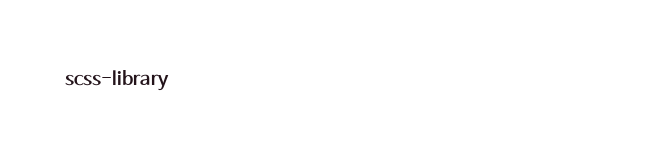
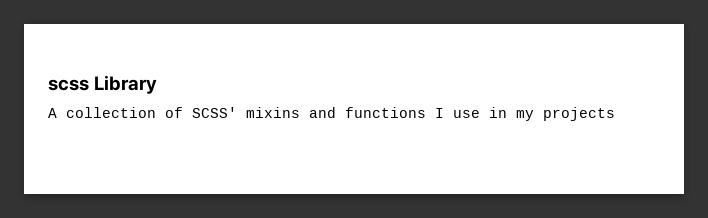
- scss-library
+ scss Library
+ A collection of SCSS' mixins and functions I use in my projects

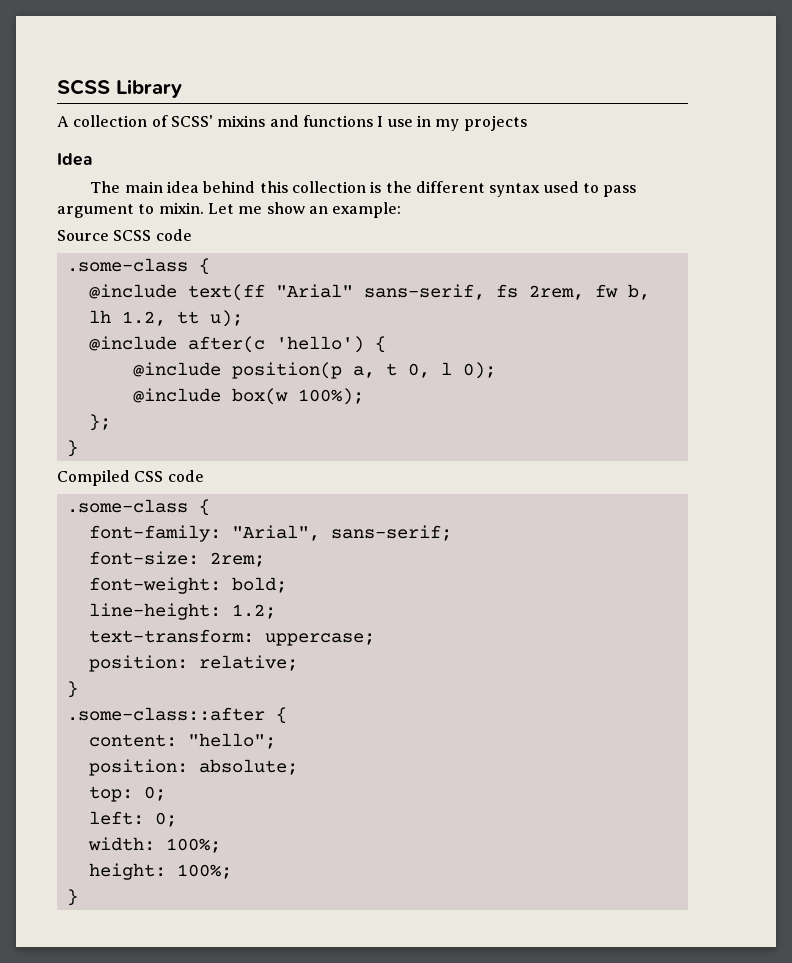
- scss Library
+ SCSS Library
+ Idea
+ The main idea behind this collection is the different syntax used to pass argument to mixin. Let me show an example:
+ Source SCSS code
+ .some-class {
+ @include text(ff "Arial" sans-serif, fs 2rem, fw b, lh 1.2, tt u);
+ @include after(c 'hello') {
+ @include position(p a, t 0, l 0);
+ @include box(w 100%);
+ };
+ }
+ Compiled CSS code
+ .some-class {
+ font-family: "Arial", sans-serif;
+ font-size: 2rem;
+ font-weight: bold;
+ line-height: 1.2;
+ text-transform: uppercase;
+ position: relative;
+ }
+ .some-class::after {
+ content: "hello";
+ position: absolute;
+ top: 0;
+ left: 0;
+ width: 100%;
+ height: 100%;
+ }

